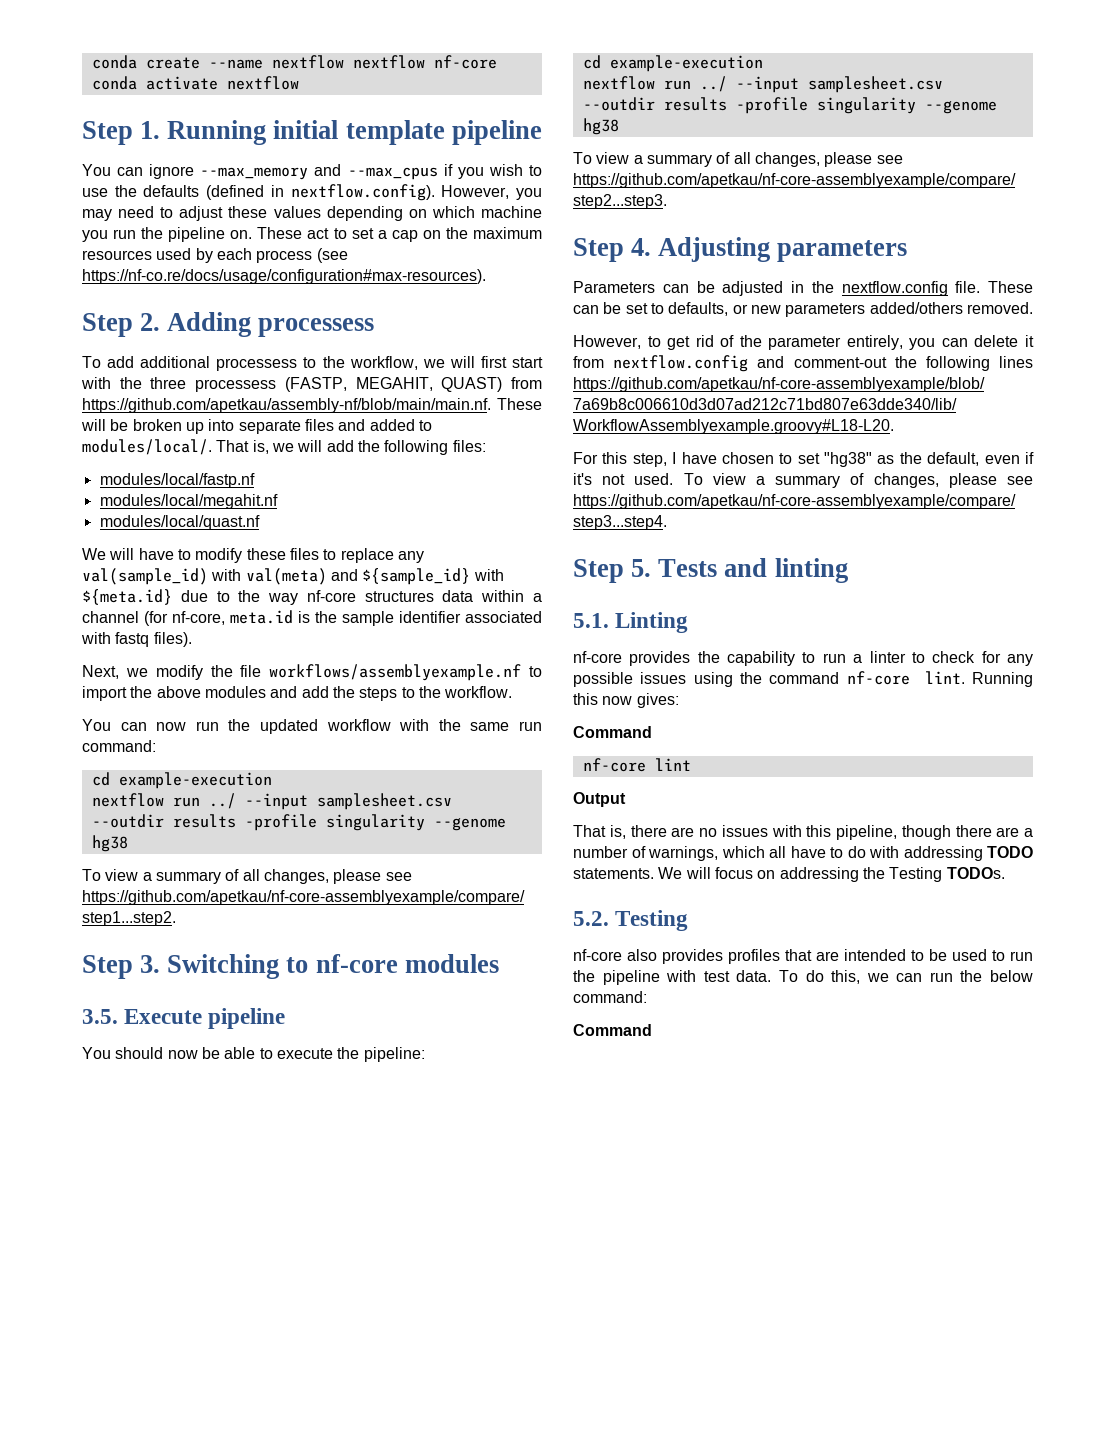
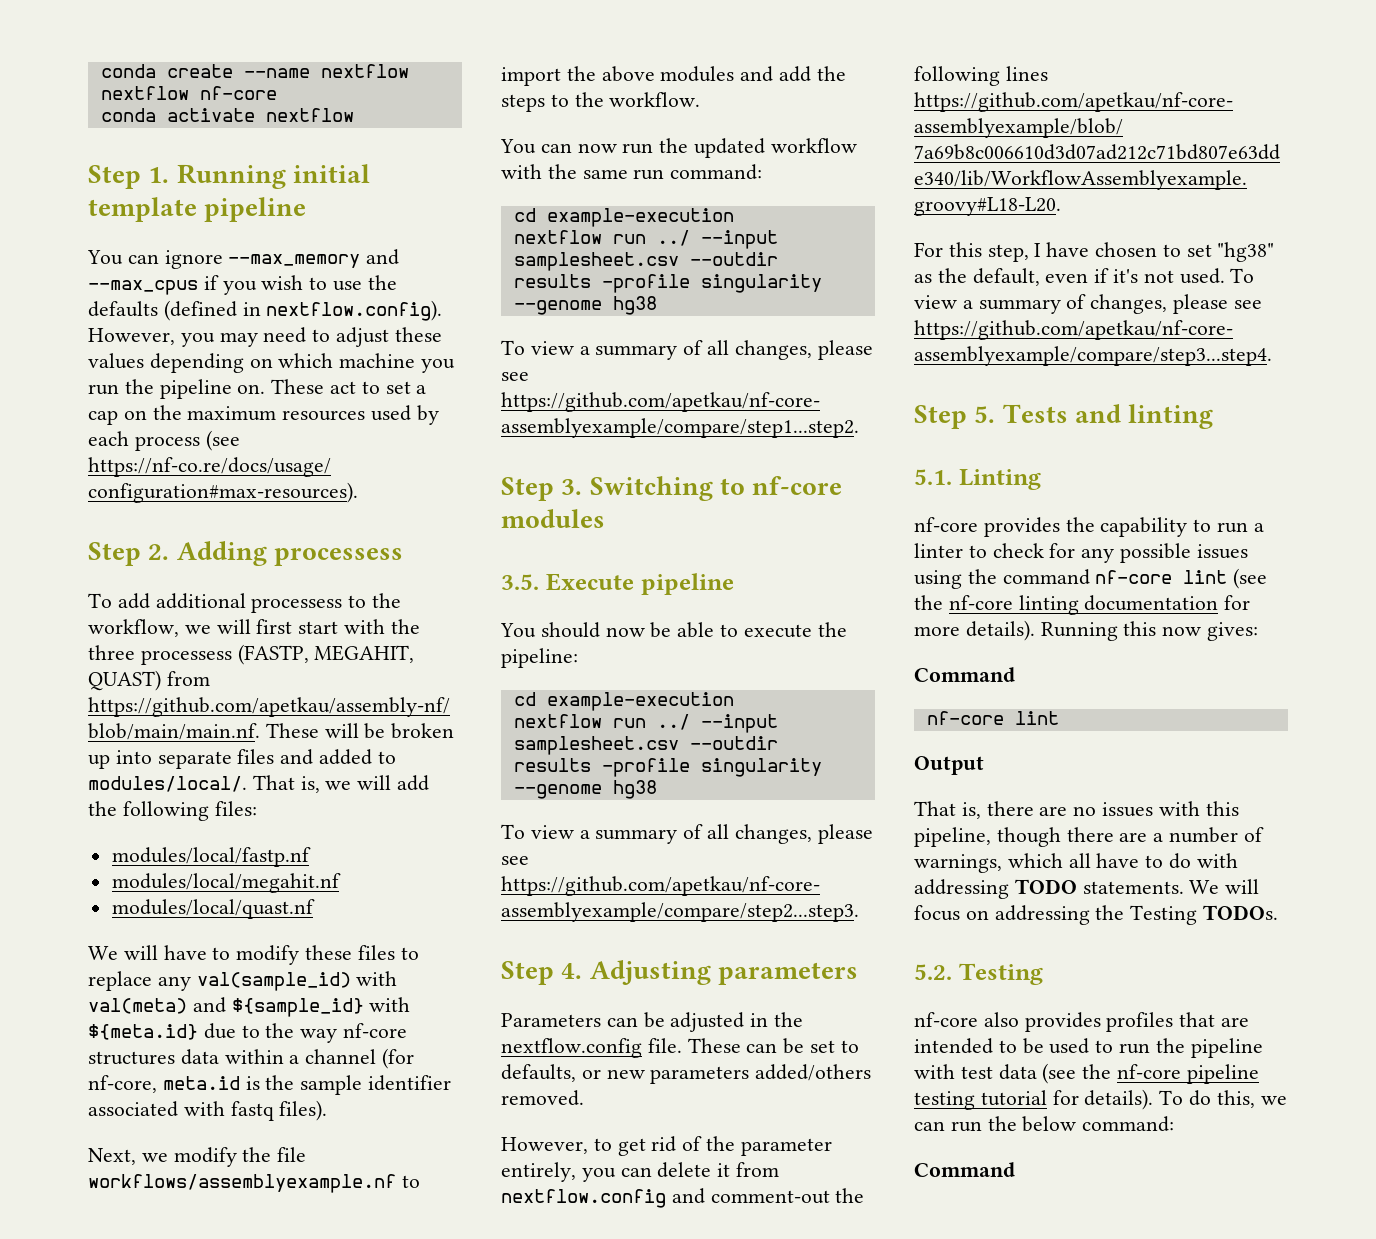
- nf-core provides the capability to run a linter to check for any possible issues using the command nf-core lint.
+ nf-core provides the capability to run a linter to check for any possible issues using the command nf-core lint (see the nf-core linting documentation for more details).
- nf-core also provides profiles that are intended to be used to run the pipeline with test data.
+ nf-core also provides profiles that are intended to be used to run the pipeline with test data (see the nf-core pipeline testing tutorial for details).

